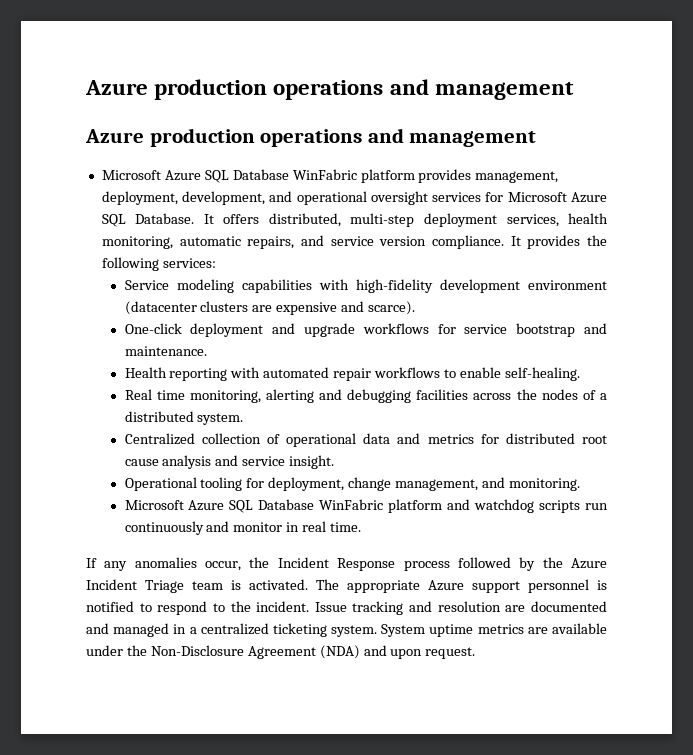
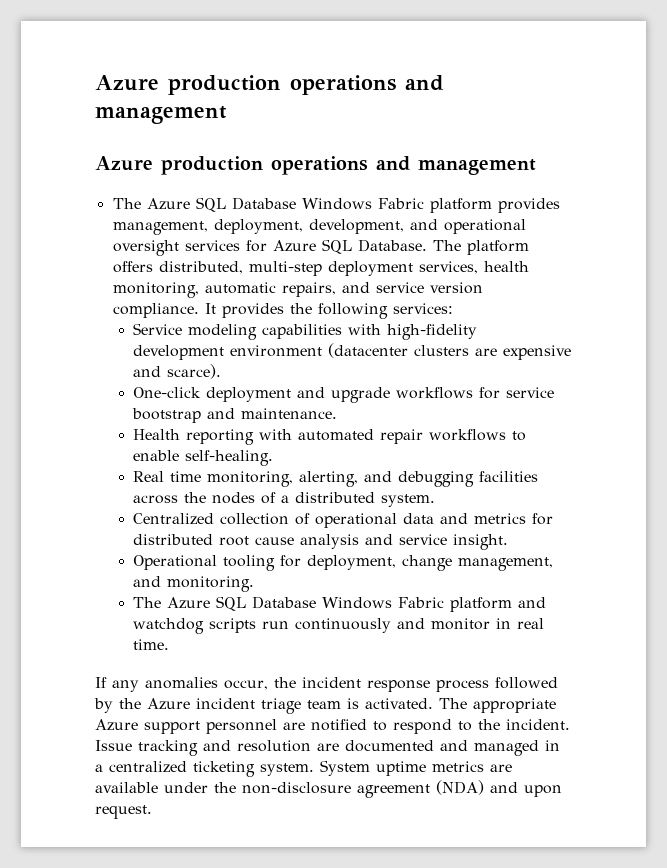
- Microsoft Azure SQL Database WinFabric platform provides management, deployment, development, and operational oversight services for Microsoft Azure SQL Database.
+ The Azure SQL Database Windows Fabric platform provides management, deployment, development, and operational oversight services for Azure SQL Database.
- It offers distributed, multi-step deployment services, health monitoring, automatic repairs, and service version compliance.
+ The platform offers distributed, multi-step deployment services, health monitoring, automatic repairs, and service version compliance.
- Real time monitoring, alerting and debugging facilities across the nodes of a distributed system.
+ Real time monitoring, alerting, and debugging facilities across the nodes of a distributed system.
- Microsoft Azure SQL Database WinFabric platform and watchdog scripts run continuously and monitor in real time.
+ The Azure SQL Database Windows Fabric platform and watchdog scripts run continuously and monitor in real time.
- If any anomalies occur, the Incident Response process followed by the Azure Incident Triage team is activated.
+ If any anomalies occur, the incident response process followed by the Azure incident triage team is activated.
- The appropriate Azure support personnel is notified to respond to the incident.
+ The appropriate Azure support personnel are notified to respond to the incident.
- System uptime metrics are available under the Non-Disclosure Agreement (NDA) and upon request.
+ System uptime metrics are available under the non-disclosure agreement (NDA) and upon request.

